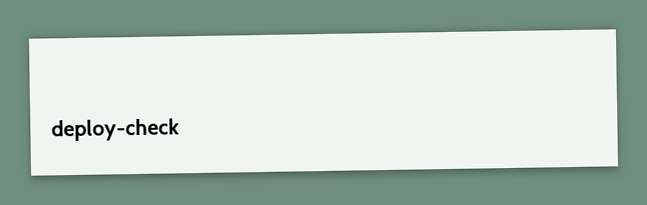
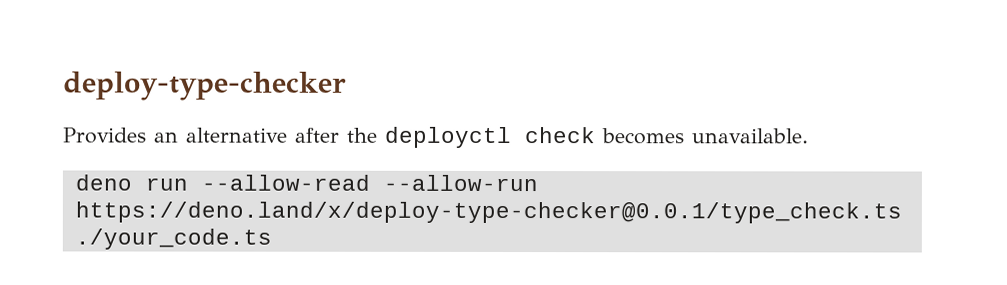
- deploy-check
+ deploy-type-checker
+ Provides an alternative after the deployctl check becomes unavailable.
+ deno run --allow-read --allow-run https://deno.land/x/deploy-type-checker@0.0.1/type_check.ts ./your_code.ts

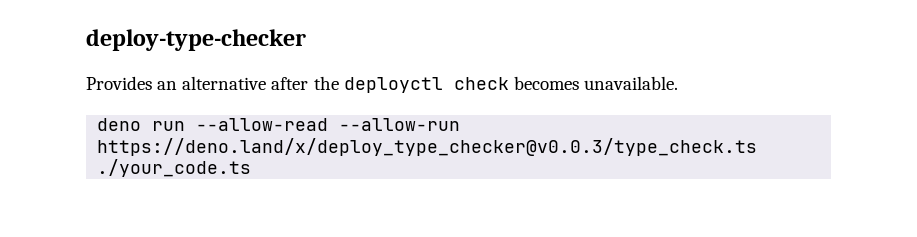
- deno run --allow-read --allow-run https://deno.land/x/deploy-type-checker@0.0.1/type_check.ts ./your_code.ts
+ deno run --allow-read --allow-run https://deno.land/x/deploy_type_checker@v0.0.3/type_check.ts ./your_code.ts

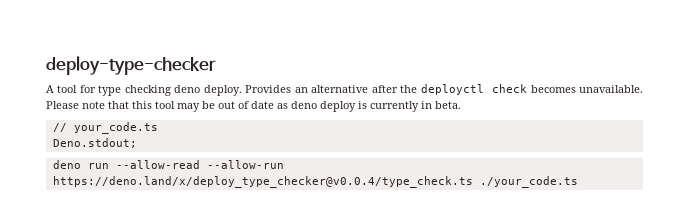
+ A tool for type checking deno deploy.
+ Please note that this tool may be out of date as deno deploy is currently in beta.
+ // your_code.ts
+ Deno.stdout;
- deno run --allow-read --allow-run https://deno.land/x/deploy_type_checker@v0.0.3/type_check.ts ./your_code.ts
+ deno run --allow-read --allow-run https://deno.land/x/deploy_type_checker@v0.0.4/type_check.ts ./your_code.ts

